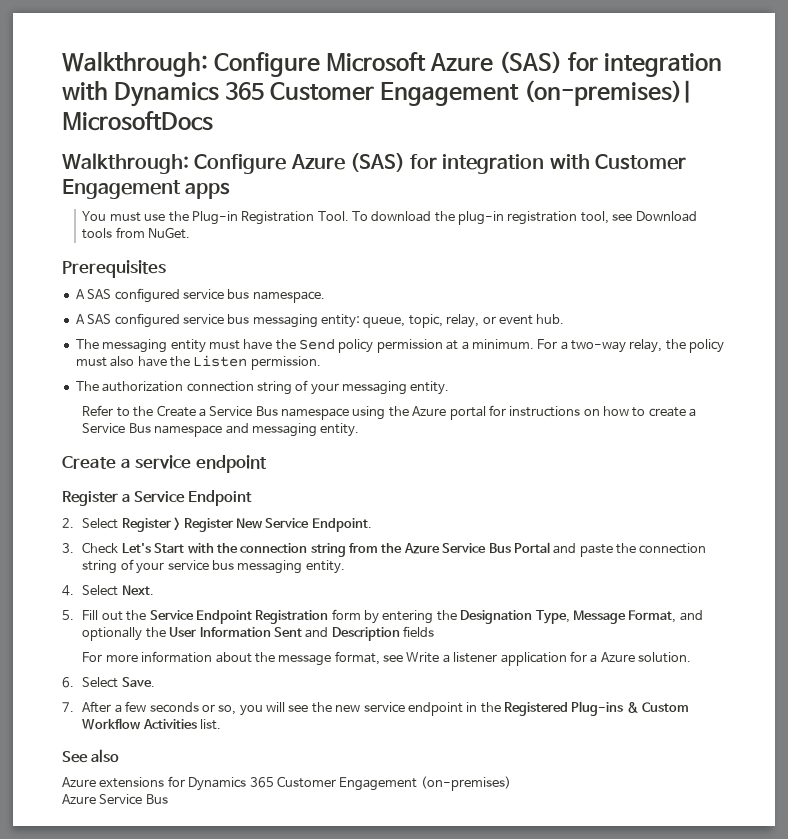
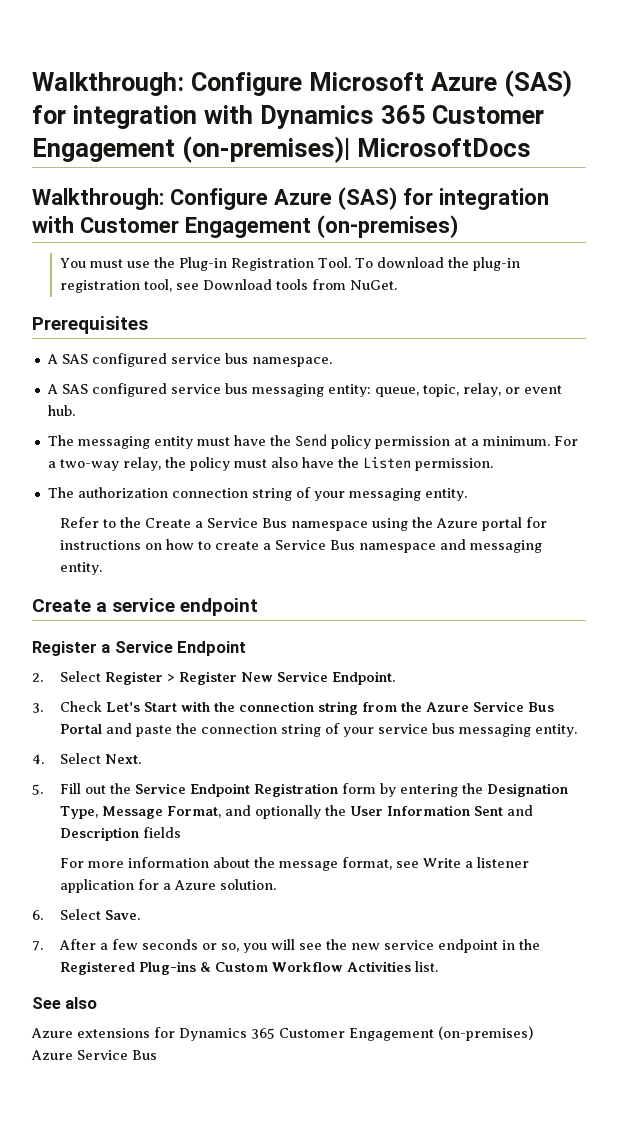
- Walkthrough: Configure Azure (SAS) for integration with Customer Engagement apps
+ Walkthrough: Configure Azure (SAS) for integration with Customer Engagement (on-premises)

